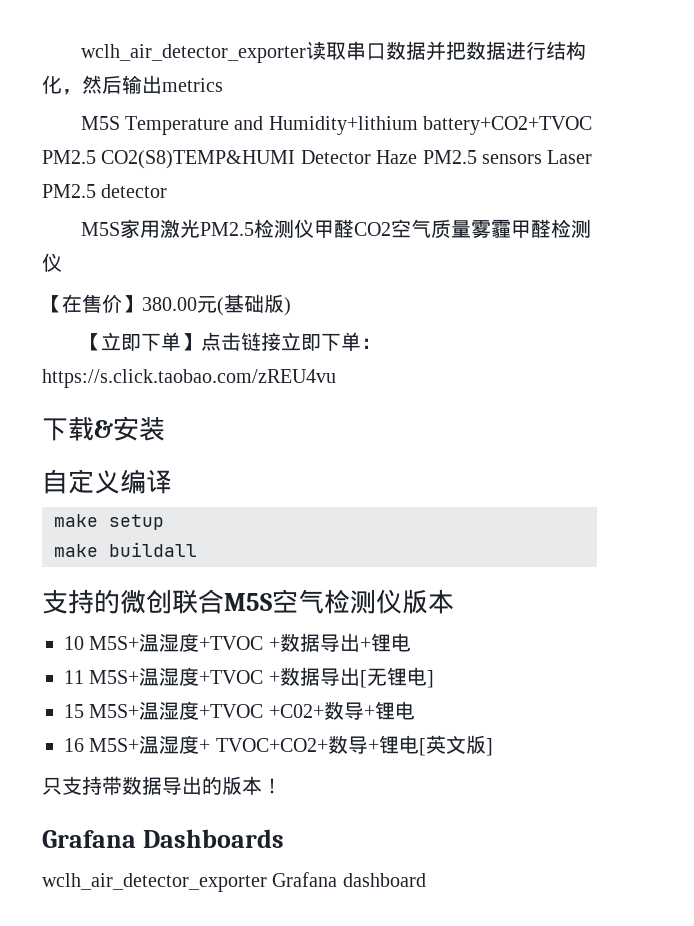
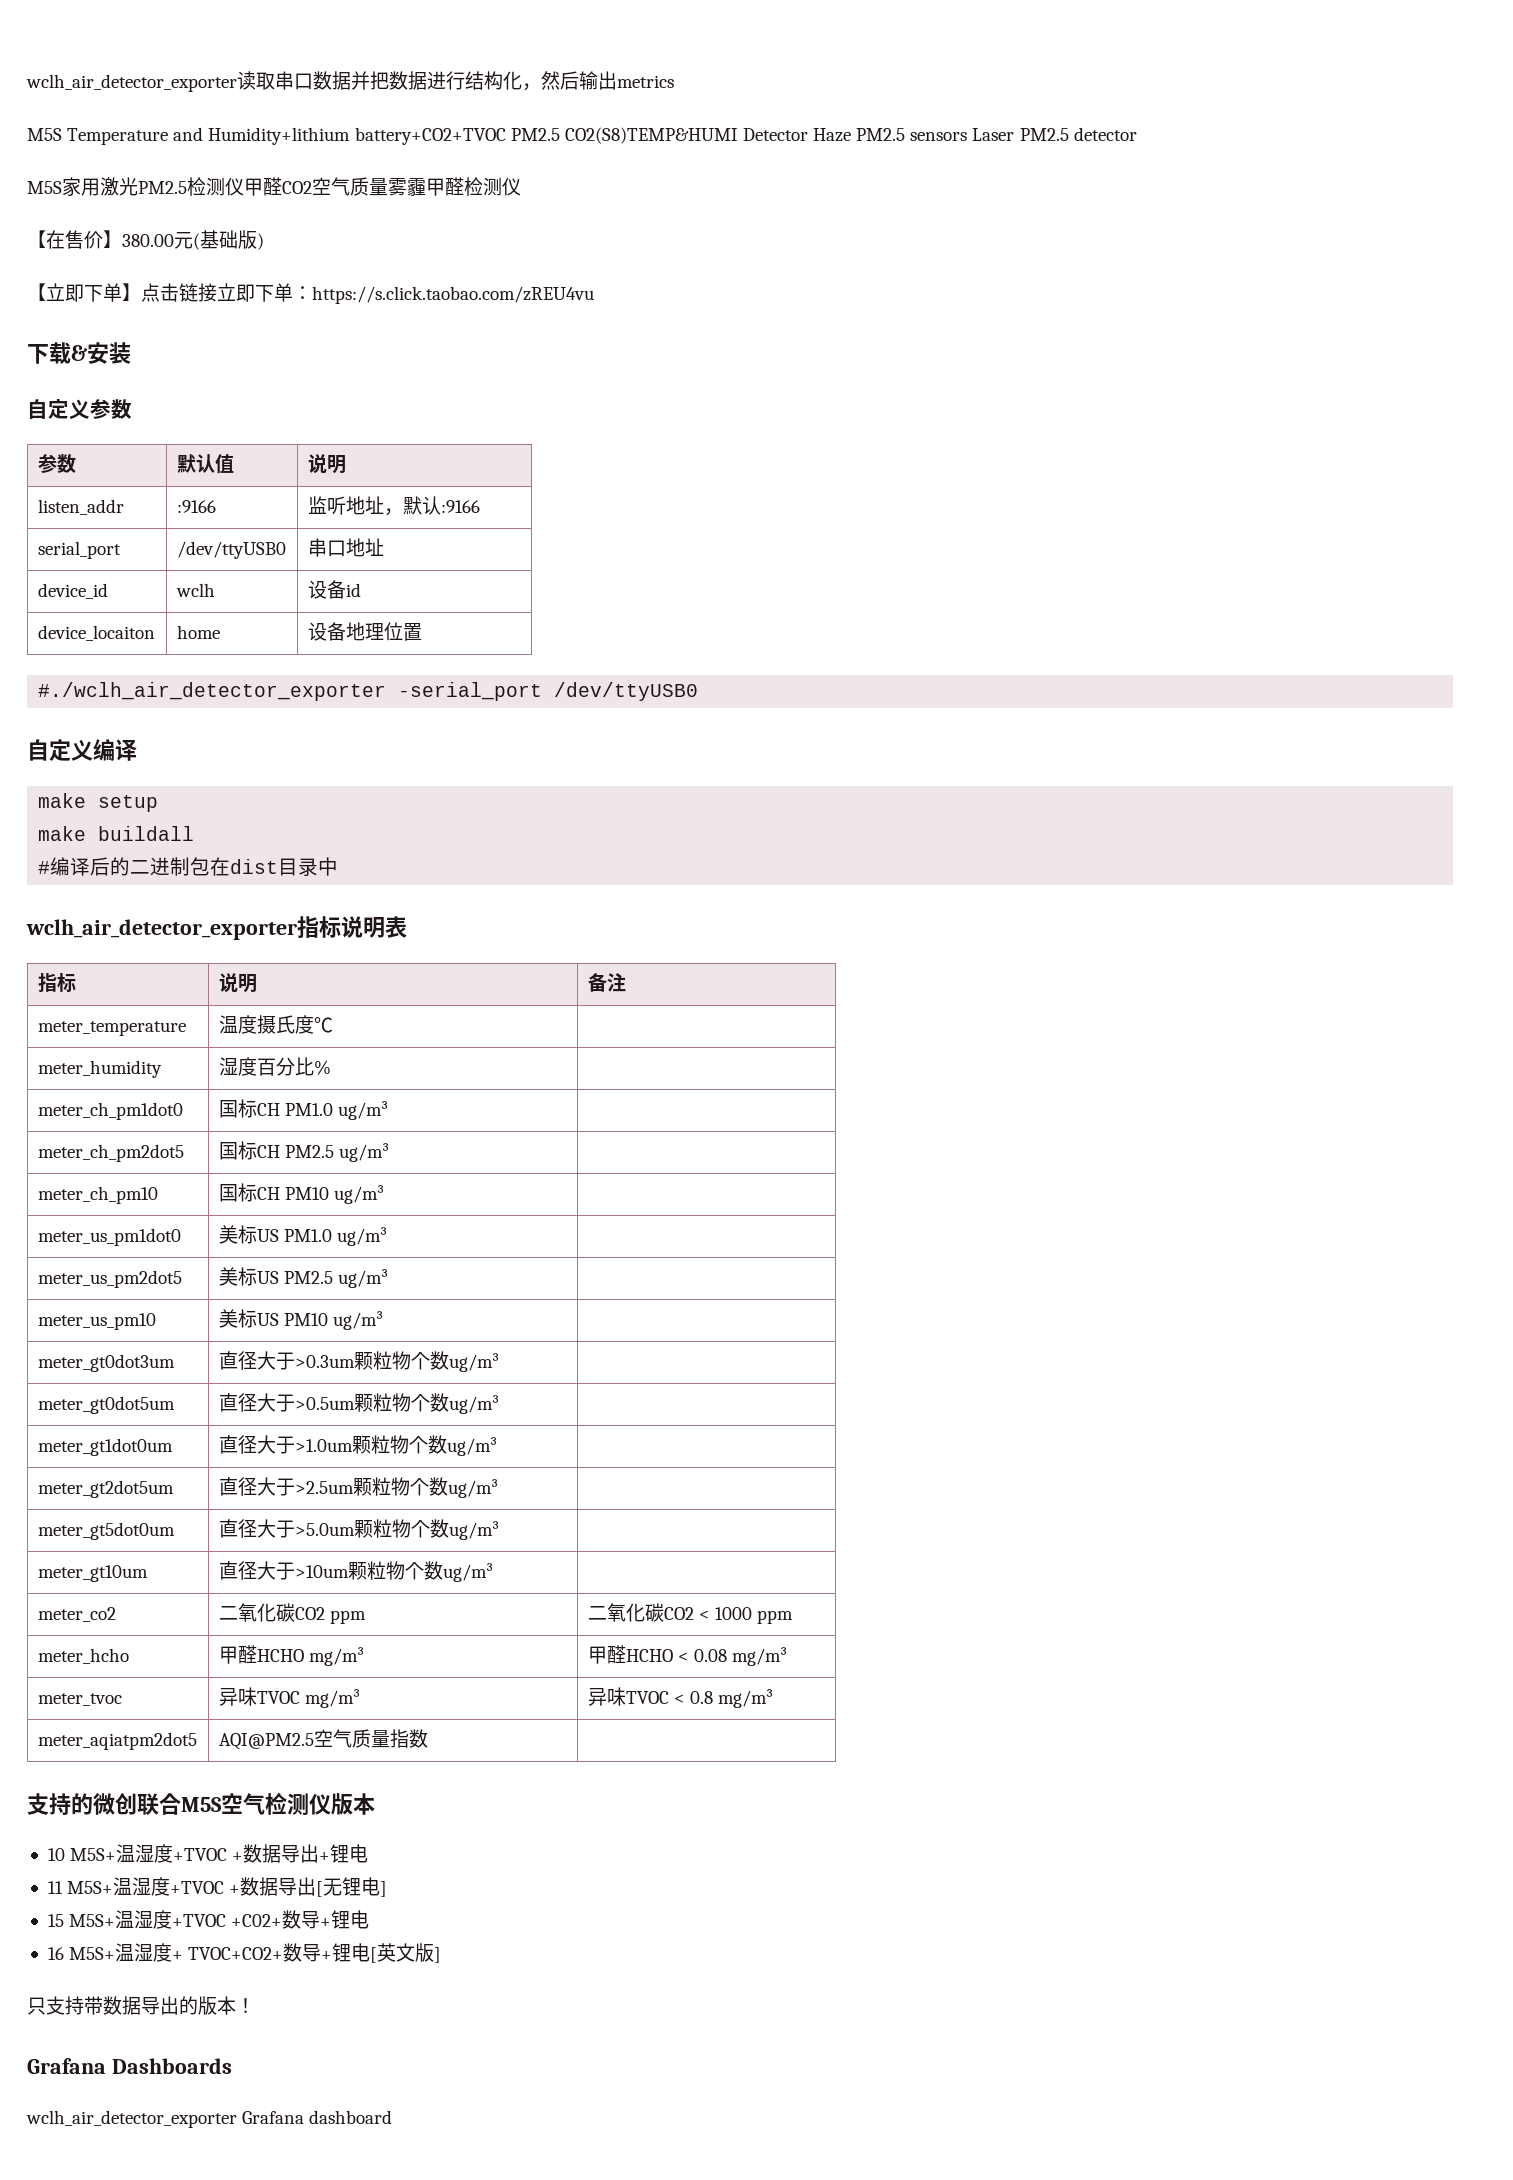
+ 自定义参数
+ 参数 | 默认值 | 说明
+ listen_addr | :9166 | 监听地址，默认:9166
+ serial_port | /dev/ttyUSB0 | 串口地址
+ device_id | wclh | 设备id
+ device_locaiton | home | 设备地理位置
+ #./wclh_air_detector_exporter -serial_port /dev/ttyUSB0
+ #编译后的二进制包在dist目录中
+ wclh_air_detector_exporter指标说明表
+ 指标 | 说明 | 备注
+ meter_temperature | 温度摄氏度℃ |
+ meter_humidity | 湿度百分比% |
+ meter_ch_pm1dot0 | 国标CH PM1.0 ug/m³ |
+ meter_ch_pm2dot5 | 国标CH PM2.5 ug/m³ |
+ meter_ch_pm10 | 国标CH PM10 ug/m³ |
+ meter_us_pm1dot0 | 美标US PM1.0 ug/m³ |
+ meter_us_pm2dot5 | 美标US PM2.5 ug/m³ |
+ meter_us_pm10 | 美标US PM10 ug/m³ |
+ meter_gt0dot3um | 直径大于>0.3um颗粒物个数ug/m³ |
+ meter_gt0dot5um | 直径大于>0.5um颗粒物个数ug/m³ |
+ meter_gt1dot0um | 直径大于>1.0um颗粒物个数ug/m³ |
+ meter_gt2dot5um | 直径大于>2.5um颗粒物个数ug/m³ |
+ meter_gt5dot0um | 直径大于>5.0um颗粒物个数ug/m³ |
+ meter_gt10um | 直径大于>10um颗粒物个数ug/m³ |
+ meter_co2 | 二氧化碳CO2 ppm | 二氧化碳CO2 < 1000 ppm
+ meter_hcho | 甲醛HCHO mg/m³ | 甲醛HCHO < 0.08 mg/m³
+ meter_tvoc | 异味TVOC mg/m³ | 异味TVOC < 0.8 mg/m³
+ meter_aqiatpm2dot5 | AQI@PM2.5空气质量指数 |

